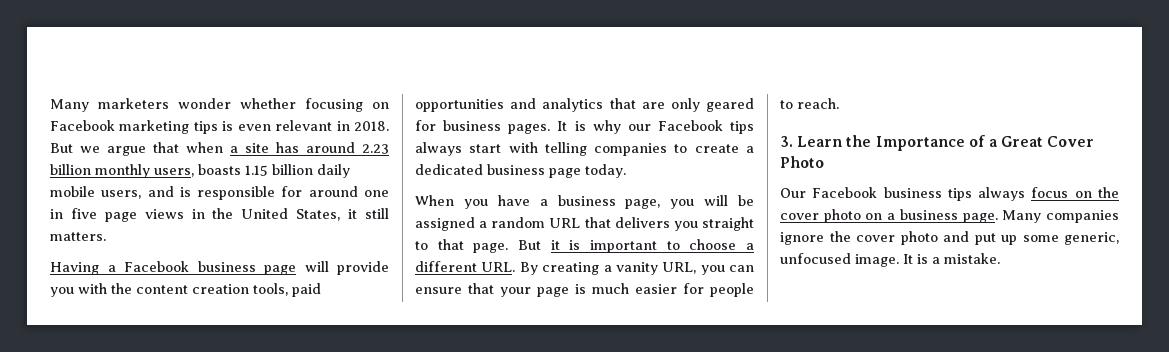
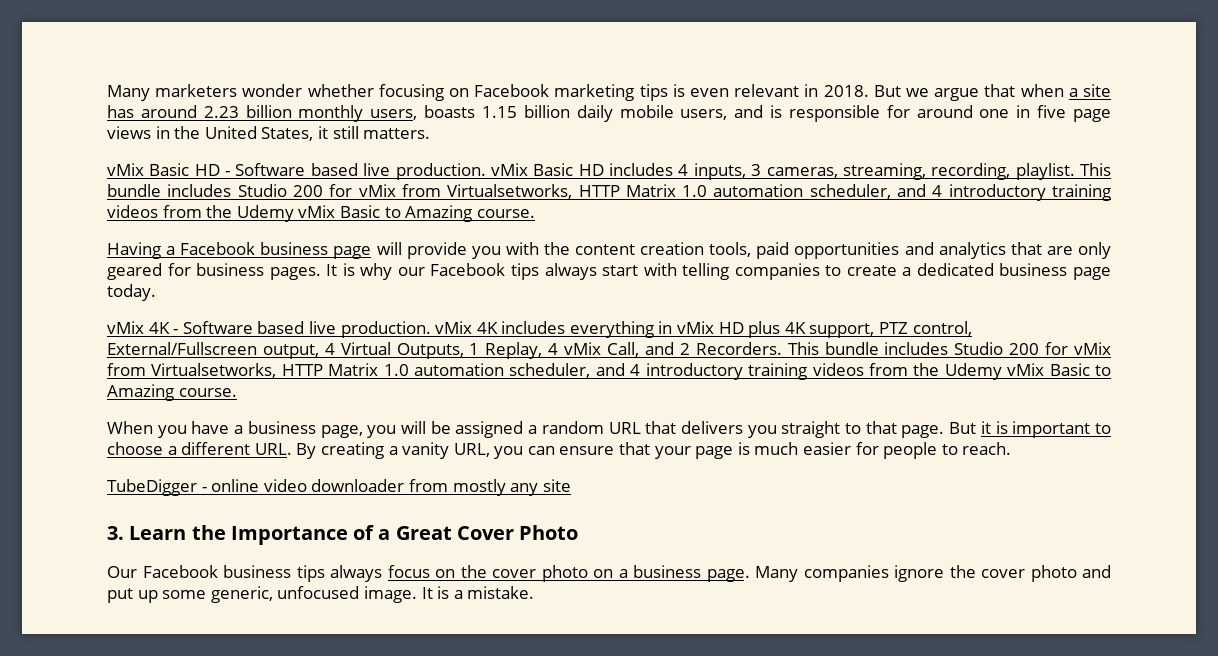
+ vMix Basic HD - Software based live production. vMix Basic HD includes 4 inputs, 3 cameras, streaming, recording, playlist. This bundle includes Studio 200 for vMix from Virtualsetworks, HTTP Matrix 1.0 automation scheduler, and 4 introductory training videos from the Udemy vMix Basic to Amazing course.
+ vMix 4K - Software based live production. vMix 4K includes everything in vMix HD plus 4K support, PTZ control, External/Fullscreen output, 4 Virtual Outputs, 1 Replay, 4 vMix Call, and 2 Recorders. This bundle includes Studio 200 for vMix from Virtualsetworks, HTTP Matrix 1.0 automation scheduler, and 4 introductory training videos from the Udemy vMix Basic to Amazing course.
+ TubeDigger - online video downloader from mostly any site

